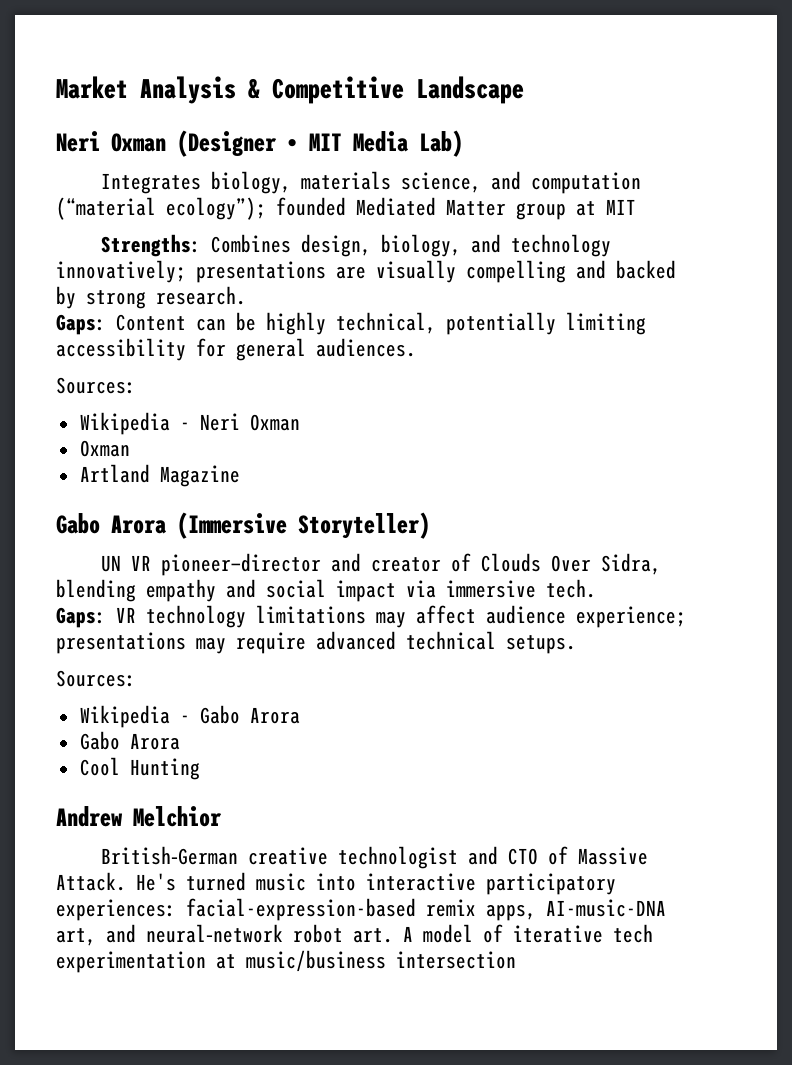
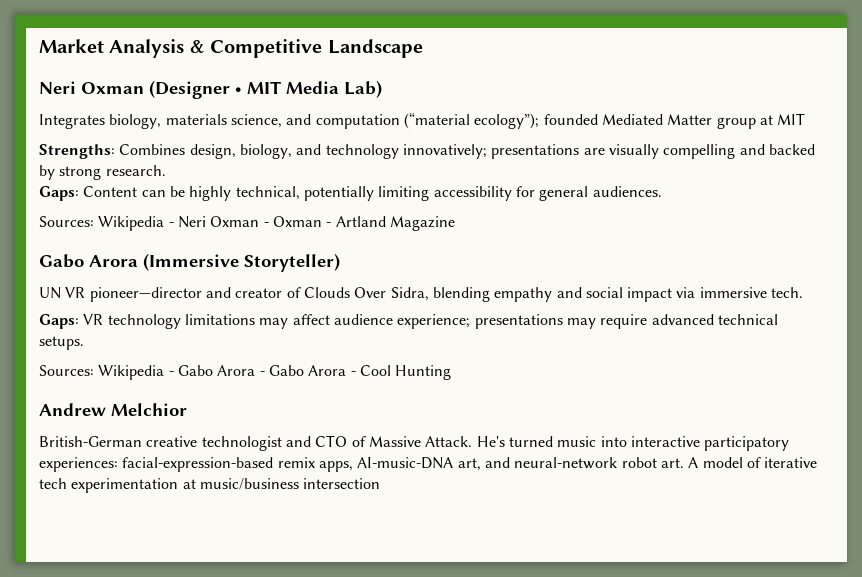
  Gaps: Content can be highly technical, potentially limiting accessibility for general audiences.
- Sources:
- Wikipedia - Neri Oxman
- Oxman
- Artland Magazine
+ Sources: Wikipedia - Neri Oxman - Oxman - Artland Magazine
  Gaps: VR technology limitations may affect audience experience; presentations may require advanced technical setups.
- Sources:
- Wikipedia - Gabo Arora
- Gabo Arora
- Cool Hunting
+ Sources: Wikipedia - Gabo Arora - Gabo Arora - Cool Hunting

